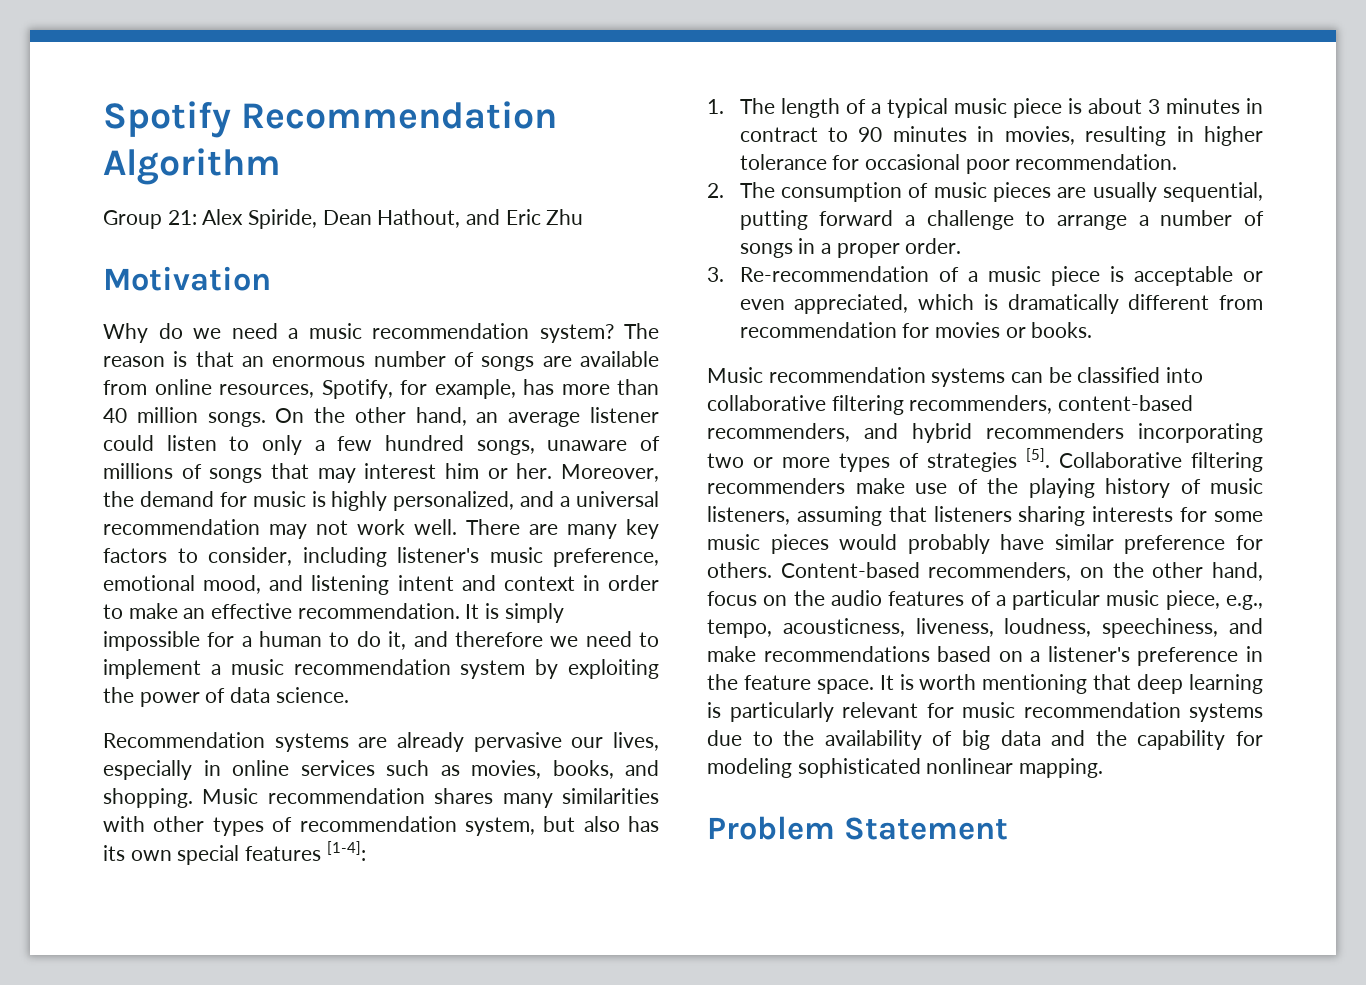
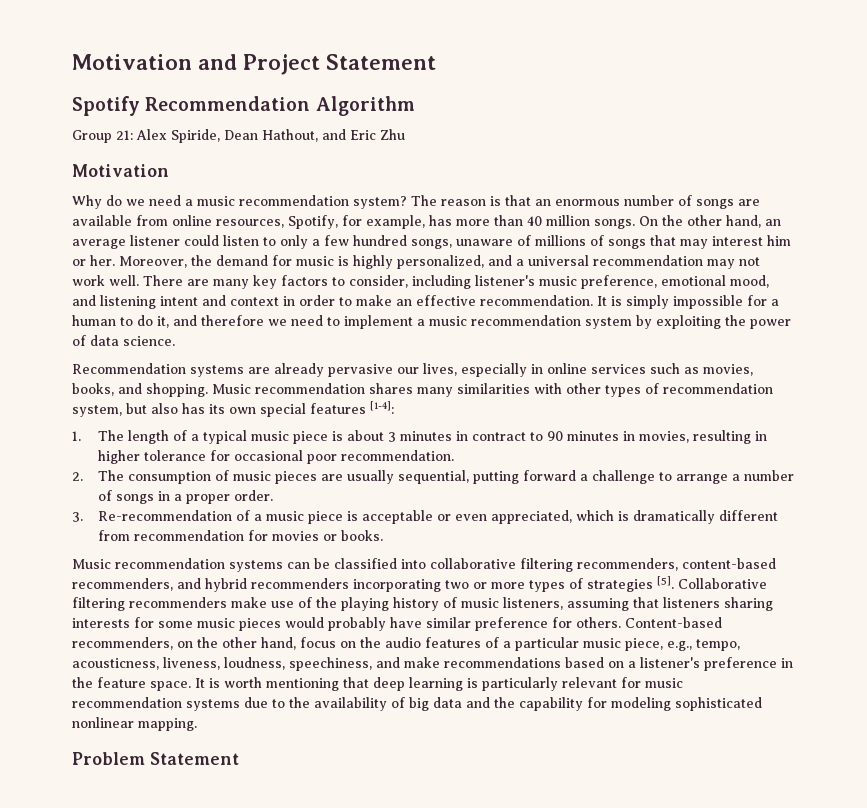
+ Motivation and Project Statement

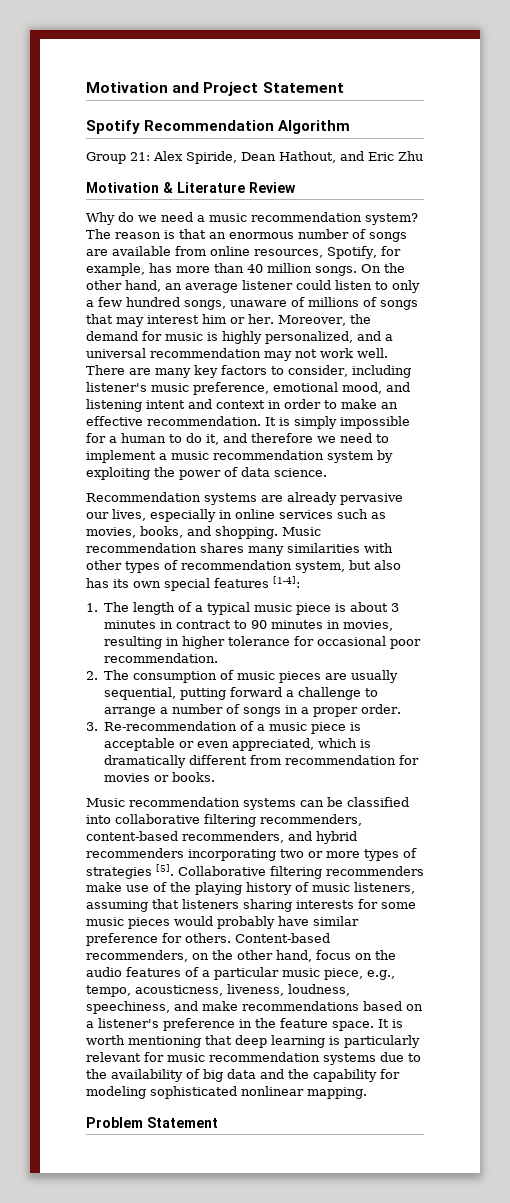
  Group 21: Alex Spiride, Dean Hathout, and Eric Zhu
- Motivation
+ Motivation & Literature Review

